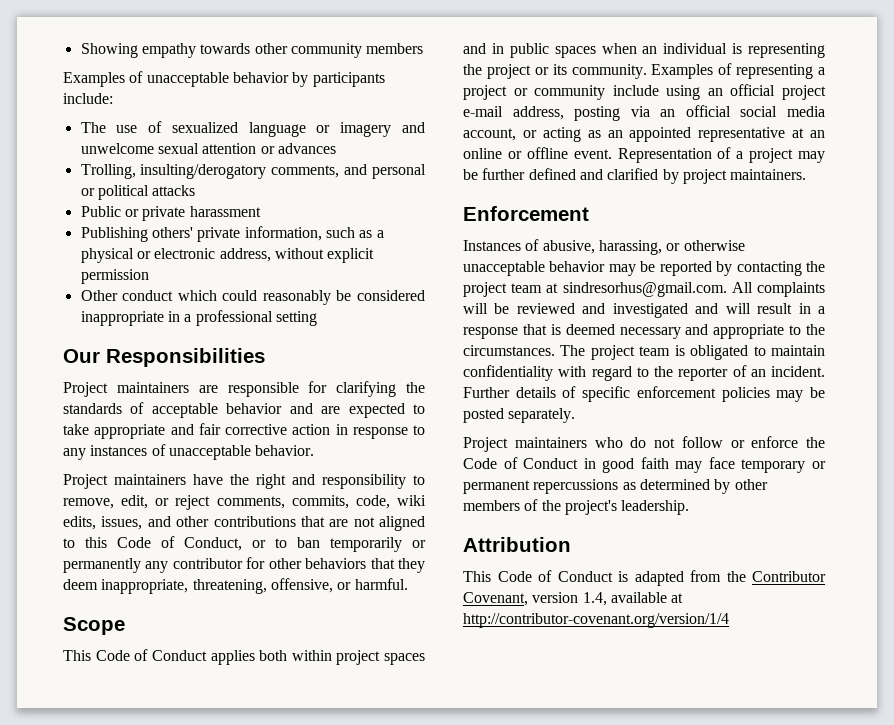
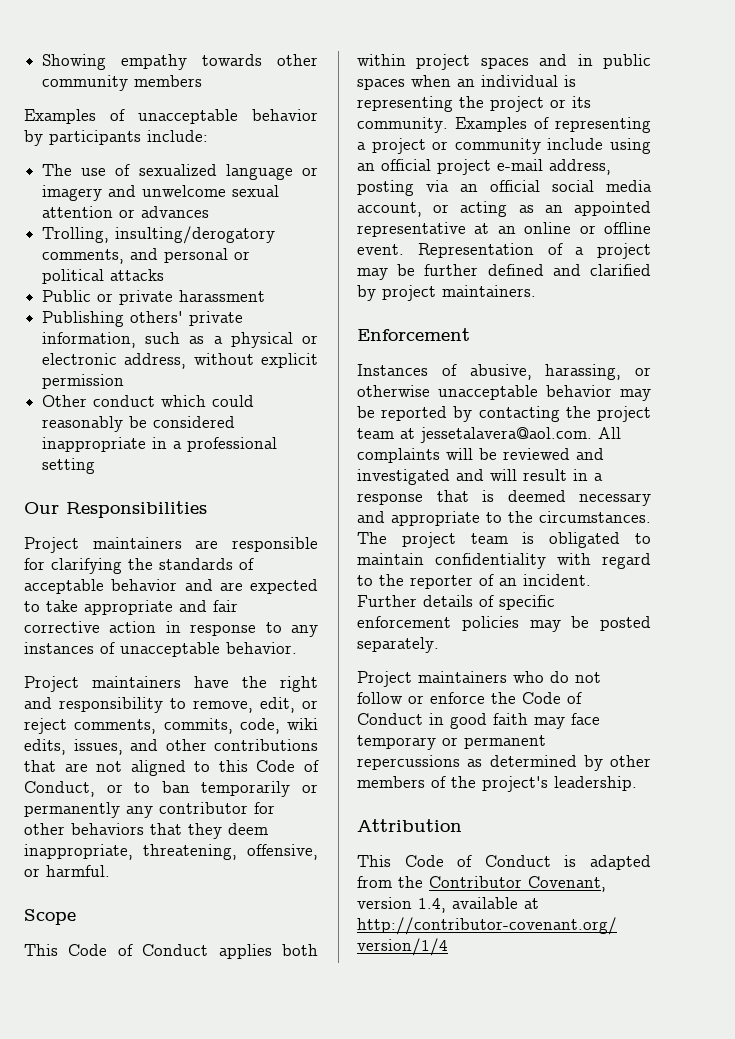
- Instances of abusive, harassing, or otherwise unacceptable behavior may be reported by contacting the project team at sindresorhus@gmail.com. All complaints will be reviewed and investigated and will result in a response that is deemed necessary and appropriate to the circumstances.
+ Instances of abusive, harassing, or otherwise unacceptable behavior may be reported by contacting the project team at jessetalavera@aol.com. All complaints will be reviewed and investigated and will result in a response that is deemed necessary and appropriate to the circumstances.

